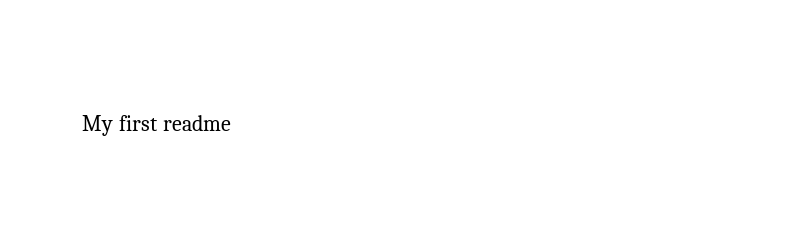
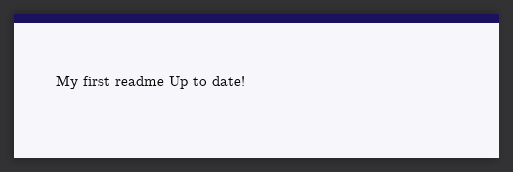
- My first readme
+ My first readme Up to date!

